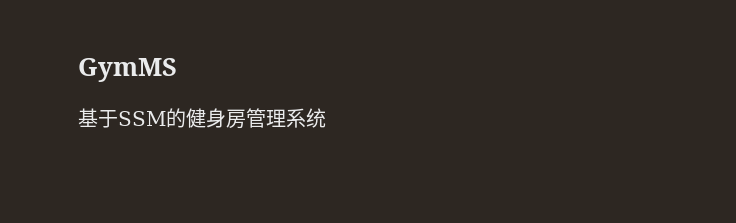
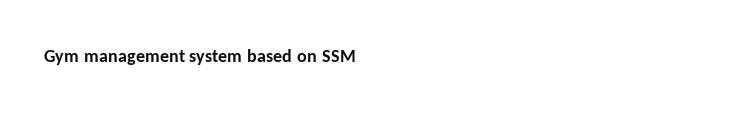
- GymMS
- 基于SSM的健身房管理系统
+ Gym management system based on SSM

